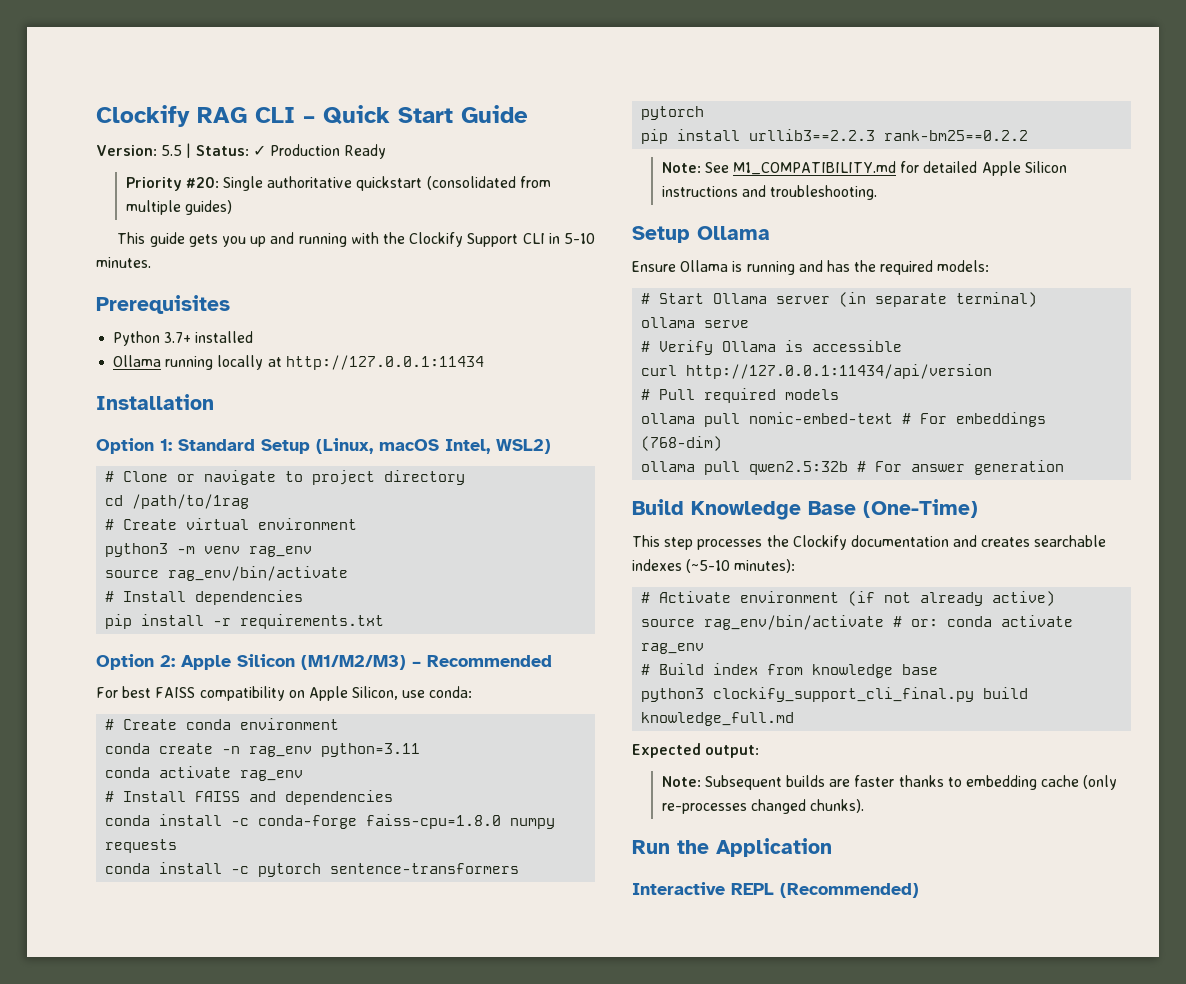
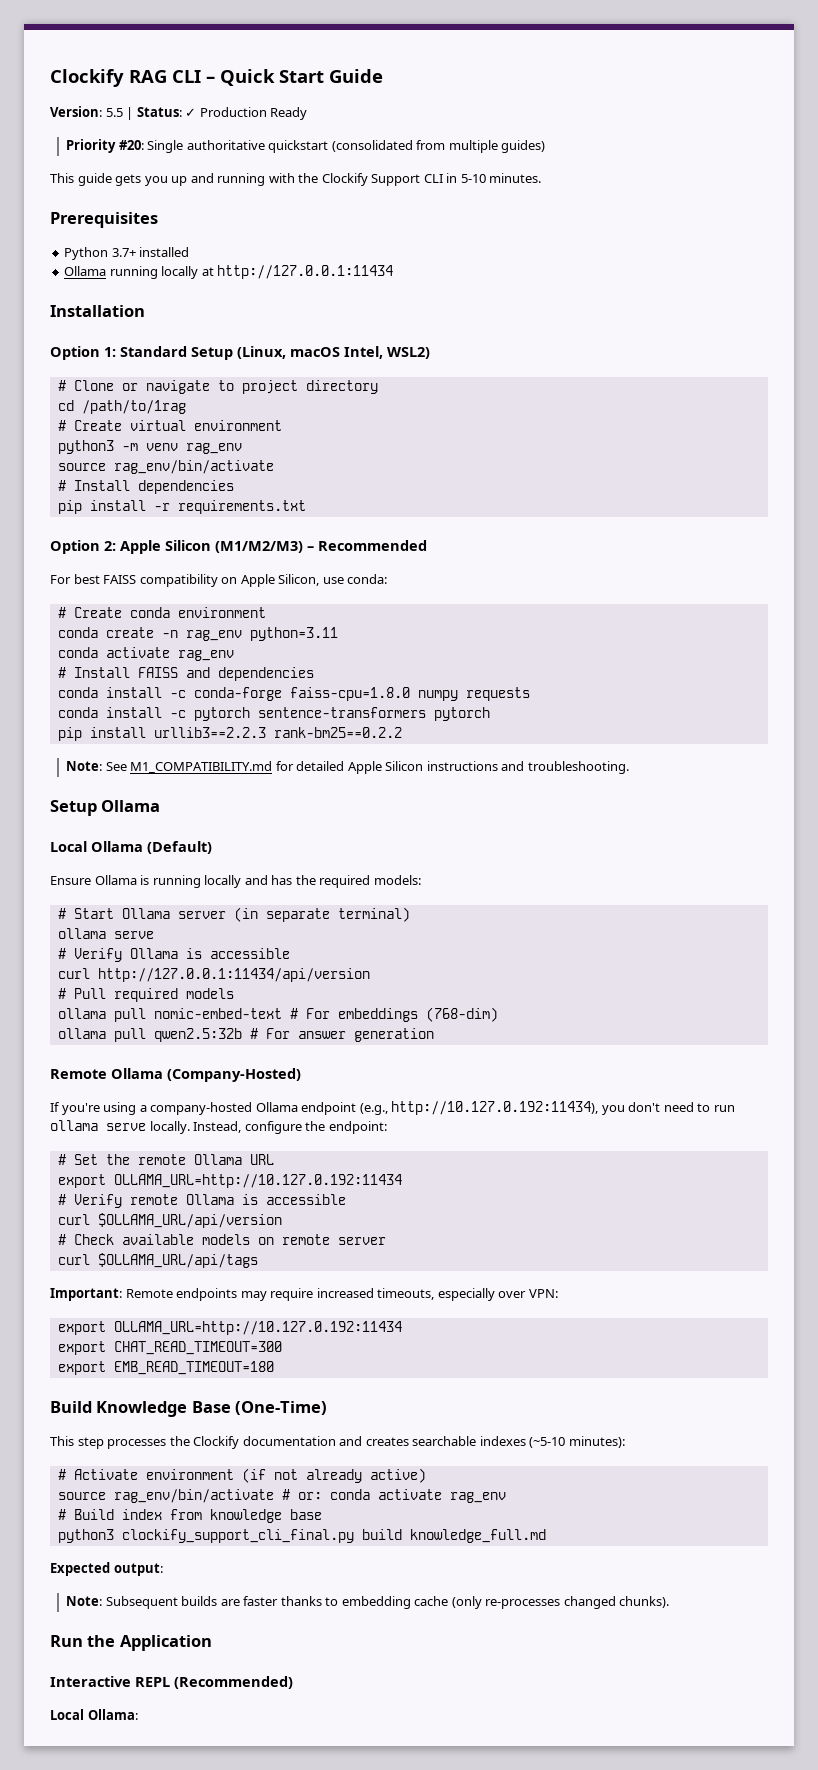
+ Local Ollama (Default)
- Ensure Ollama is running and has the required models:
+ Ensure Ollama is running locally and has the required models:
+ Remote Ollama (Company-Hosted)
+ If you're using a company-hosted Ollama endpoint (e.g., http://10.127.0.192:11434), you don't need to run ollama serve locally. Instead, configure the endpoint:
+ # Set the remote Ollama URL
+ export OLLAMA_URL=http://10.127.0.192:11434
+ # Verify remote Ollama is accessible
+ curl $OLLAMA_URL/api/version
+ # Check available models on remote server
+ curl $OLLAMA_URL/api/tags
+ Important: Remote endpoints may require increased timeouts, especially over VPN:
+ export OLLAMA_URL=http://10.127.0.192:11434
+ export CHAT_READ_TIMEOUT=300
+ export EMB_READ_TIMEOUT=180
+ Local Ollama:

